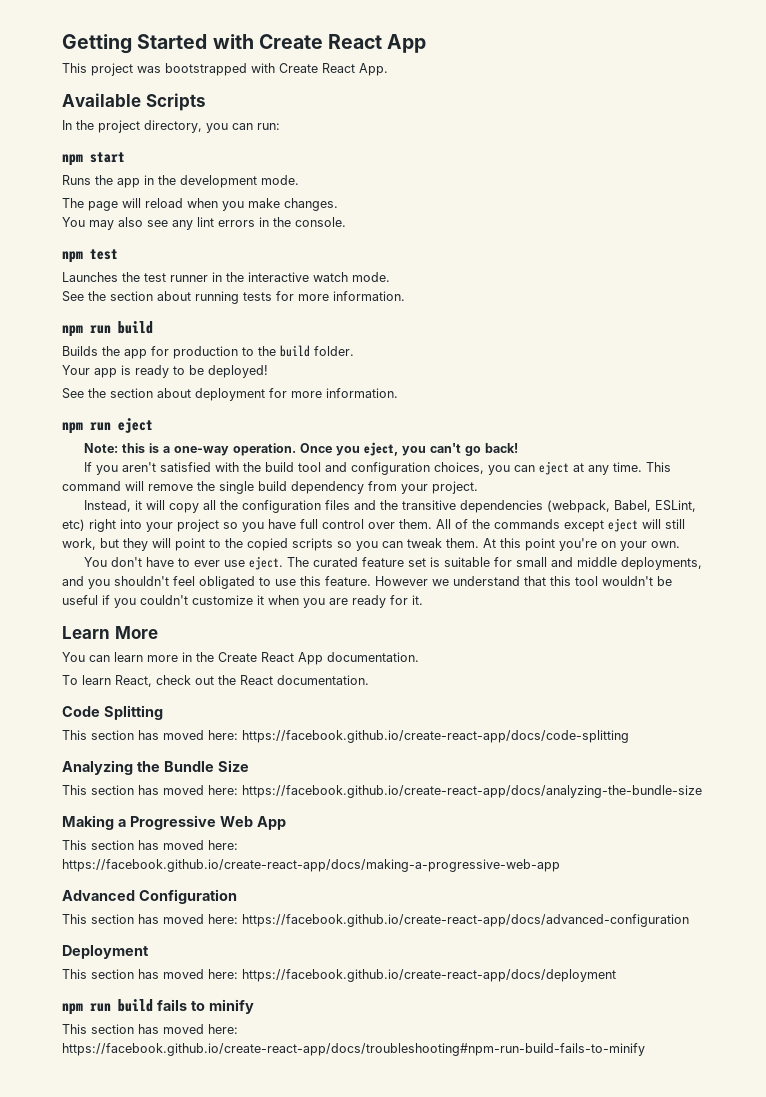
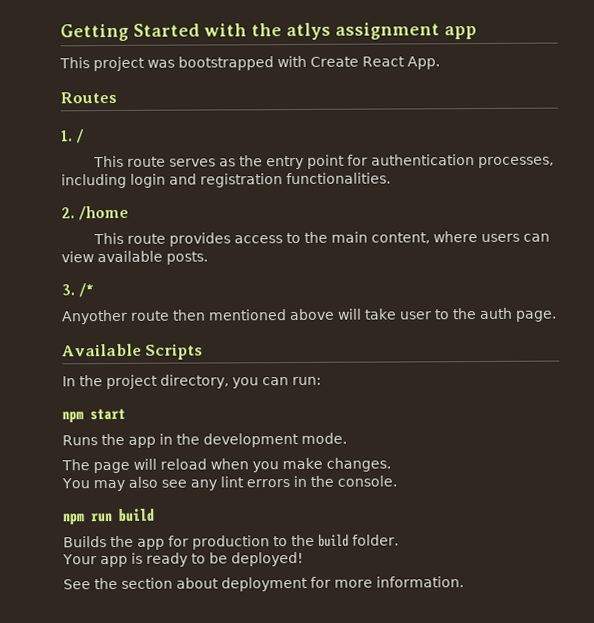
- Getting Started with Create React App
+ Getting Started with the atlys assignment app
+ Routes
+ 1. /
+ This route serves as the entry point for authentication processes, including login and registration functionalities.
+ 2. /home
+ This route provides access to the main content, where users can view available posts.
+ 3. /*
+ Anyother route then mentioned above will take user to the auth page.
- npm test
- Launches the test runner in the interactive watch mode.
- See the section about running tests for more information.
- npm run eject
- Note: this is a one-way operation. Once you eject, you can't go back!
- If you aren't satisfied with the build tool and configuration choices, you can eject at any time. This command will remove the single build dependency from your project.
- Instead, it will copy all the configuration files and the transitive dependencies (webpack, Babel, ESLint, etc) right into your project so you have full control over them. All of the commands except eject will still work, but they will point to the copied scripts so you can tweak them. At this point you're on your own.
- You don't have to ever use eject. The curated feature set is suitable for small and middle deployments, and you shouldn't feel obligated to use this feature. However we understand that this tool wouldn't be useful if you couldn't customize it when you are ready for it.
- Learn More
- You can learn more in the Create React App documentation.
- To learn React, check out the React documentation.
- Code Splitting
- This section has moved here: https://facebook.github.io/create-react-app/docs/code-splitting
- Analyzing the Bundle Size
- This section has moved here: https://facebook.github.io/create-react-app/docs/analyzing-the-bundle-size
- Making a Progressive Web App
- This section has moved here: https://facebook.github.io/create-react-app/docs/making-a-progressive-web-app
- Advanced Configuration
- This section has moved here: https://facebook.github.io/create-react-app/docs/advanced-configuration
- Deployment
- This section has moved here: https://facebook.github.io/create-react-app/docs/deployment
- npm run build fails to minify
- This section has moved here: https://facebook.github.io/create-react-app/docs/troubleshooting#npm-run-build-fails-to-minify

